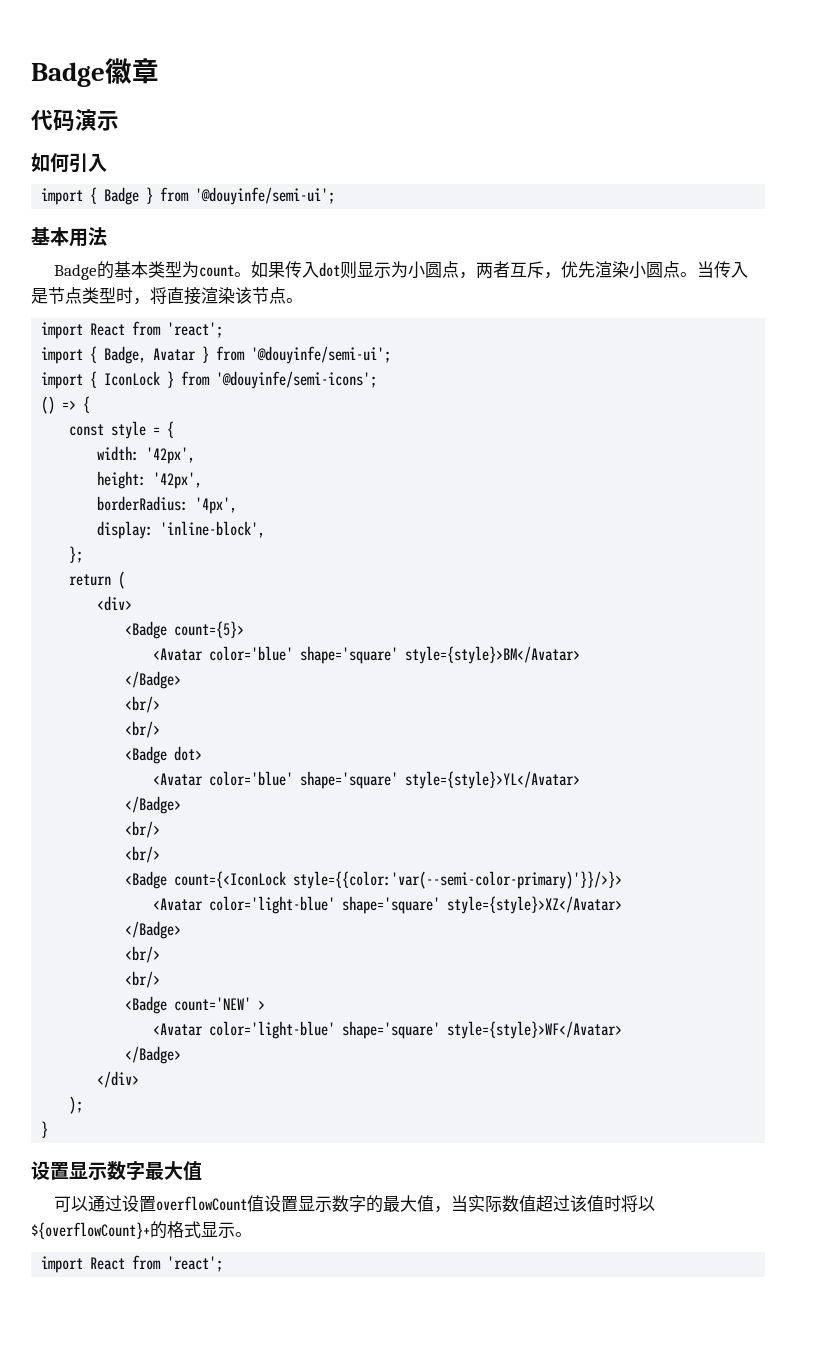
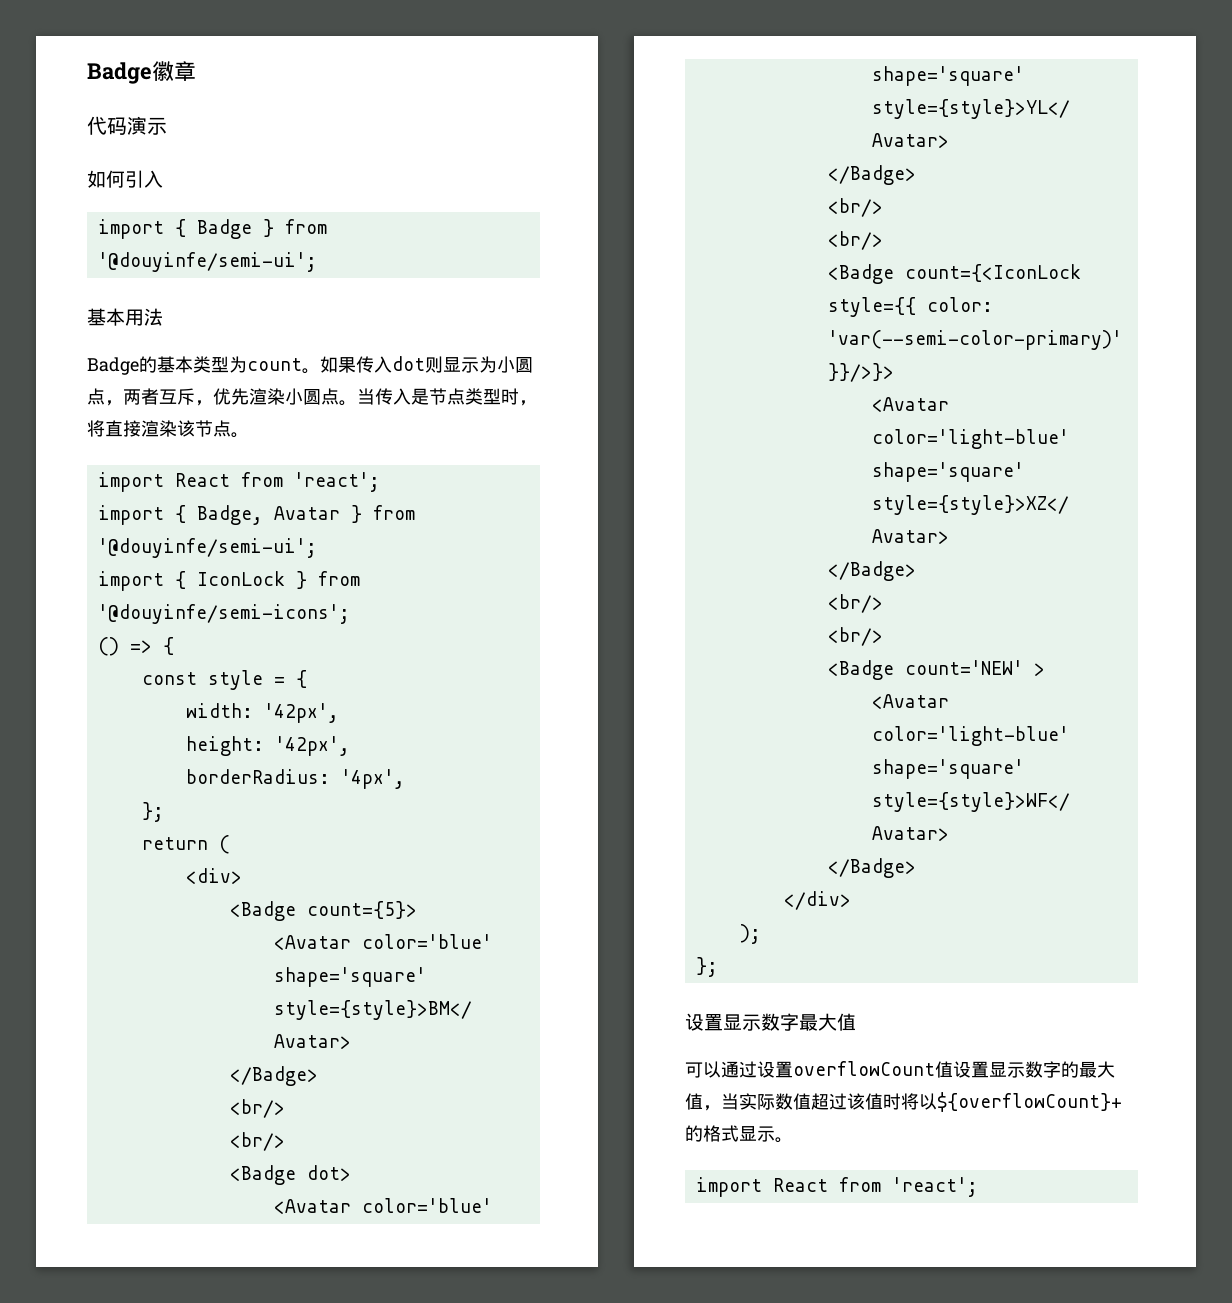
- display: 'inline-block',
- <Badge count={<IconLock style={{color:'var(--semi-color-primary)'}}/>}>
+ <Badge count={<IconLock style={{ color: 'var(--semi-color-primary)' }}/>}>
  );
- }
+ };

